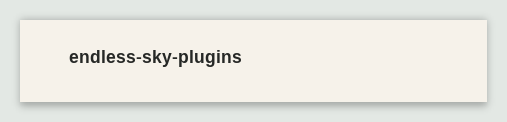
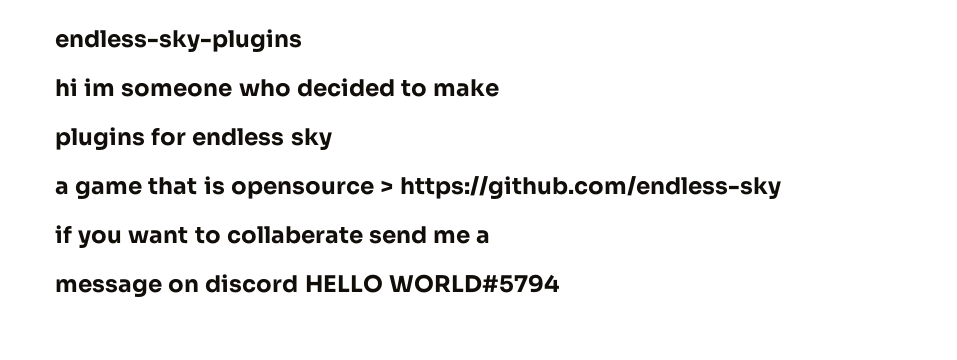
+ hi im someone who decided to make
+ plugins for endless sky
+ a game that is opensource > https://github.com/endless-sky
+ if you want to collaberate send me a
+ message on discord HELLO WORLD#5794

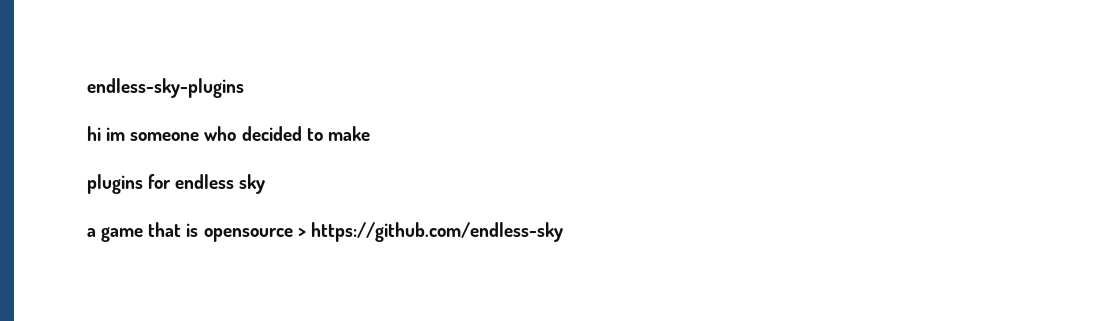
- if you want to collaberate send me a
- message on discord HELLO WORLD#5794

